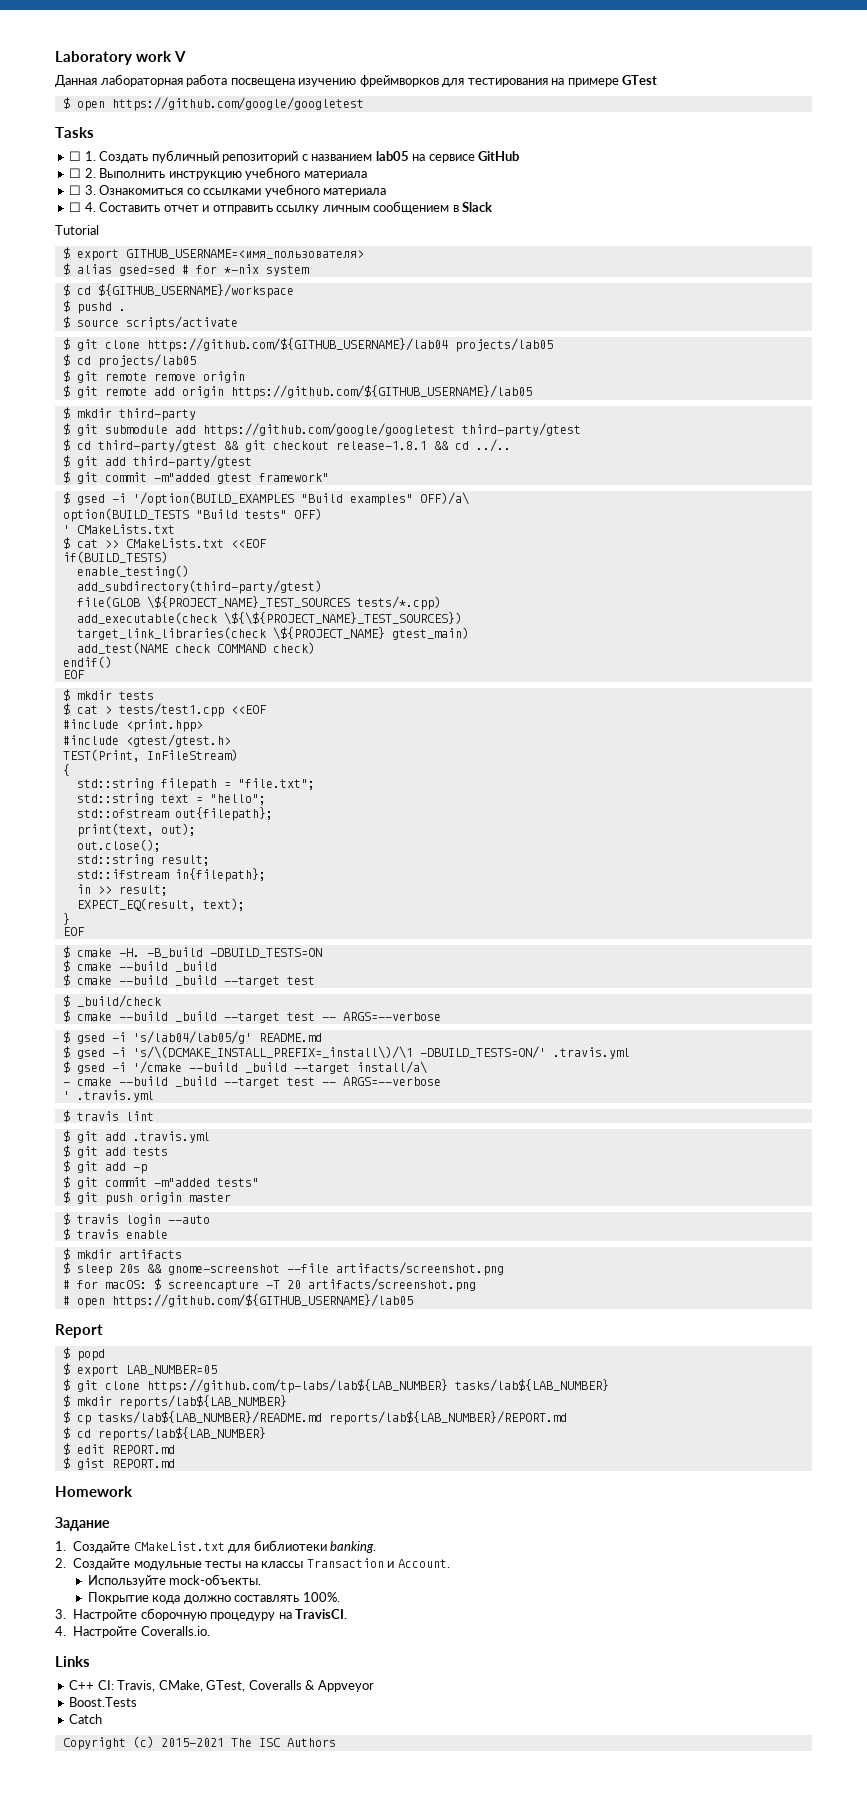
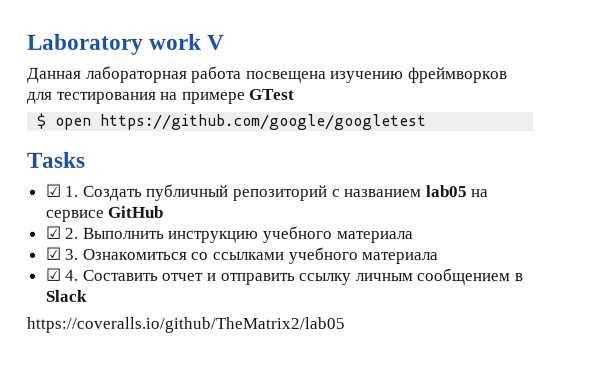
- ☐ 1. Создать публичный репозиторий с названием lab05 на сервисе GitHub
+ ☑ 1. Создать публичный репозиторий с названием lab05 на сервисе GitHub
- ☐ 2. Выполнить инструкцию учебного материала
+ ☑ 2. Выполнить инструкцию учебного материала
- ☐ 3. Ознакомиться со ссылками учебного материала
+ ☑ 3. Ознакомиться со ссылками учебного материала
- ☐ 4. Составить отчет и отправить ссылку личным сообщением в Slack
+ ☑ 4. Составить отчет и отправить ссылку личным сообщением в Slack
- Tutorial
- $ export GITHUB_USERNAME=<имя_пользователя>
- $ alias gsed=sed # for *-nix system
- $ cd ${GITHUB_USERNAME}/workspace
- $ pushd .
- $ source scripts/activate
- $ git clone https://github.com/${GITHUB_USERNAME}/lab04 projects/lab05
- $ cd projects/lab05
- $ git remote remove origin
- $ git remote add origin https://github.com/${GITHUB_USERNAME}/lab05
- $ mkdir third-party
- $ git submodule add https://github.com/google/googletest third-party/gtest
- $ cd third-party/gtest && git checkout release-1.8.1 && cd ../..
- $ git add third-party/gtest
- $ git commit -m"added gtest framework"
- $ gsed -i '/option(BUILD_EXAMPLES "Build examples" OFF)/a\
- option(BUILD_TESTS "Build tests" OFF)
- ' CMakeLists.txt
- $ cat >> CMakeLists.txt <<EOF
- if(BUILD_TESTS)
- enable_testing()
- add_subdirectory(third-party/gtest)
- file(GLOB \${PROJECT_NAME}_TEST_SOURCES tests/*.cpp)
- add_executable(check \${\${PROJECT_NAME}_TEST_SOURCES})
- target_link_libraries(check \${PROJECT_NAME} gtest_main)
- add_test(NAME check COMMAND check)
- endif()
- EOF
- $ mkdir tests
- $ cat > tests/test1.cpp <<EOF
- #include <print.hpp>
- #include <gtest/gtest.h>
- TEST(Print, InFileStream)
- {
- std::string filepath = "file.txt";
- std::string text = "hello";
- std::ofstream out{filepath};
- print(text, out);
- out.close();
- std::string result;
- std::ifstream in{filepath};
- in >> result;
- EXPECT_EQ(result, text);
- }
- EOF
- $ cmake -H. -B_build -DBUILD_TESTS=ON
- $ cmake --build _build
- $ cmake --build _build --target test
- $ _build/check
- $ cmake --build _build --target test -- ARGS=--verbose
- $ gsed -i 's/lab04/lab05/g' README.md
- $ gsed -i 's/\(DCMAKE_INSTALL_PREFIX=_install\)/\1 -DBUILD_TESTS=ON/' .travis.yml
- $ gsed -i '/cmake --build _build --target install/a\
- - cmake --build _build --target test -- ARGS=--verbose
- ' .travis.yml
- $ travis lint
- $ git add .travis.yml
- $ git add tests
- $ git add -p
- $ git commit -m"added tests"
- $ git push origin master
- $ travis login --auto
- $ travis enable
- $ mkdir artifacts
- $ sleep 20s && gnome-screenshot --file artifacts/screenshot.png
- # for macOS: $ screencapture -T 20 artifacts/screenshot.png
- # open https://github.com/${GITHUB_USERNAME}/lab05
- Report
- $ popd
- $ export LAB_NUMBER=05
- $ git clone https://github.com/tp-labs/lab${LAB_NUMBER} tasks/lab${LAB_NUMBER}
- $ mkdir reports/lab${LAB_NUMBER}
- $ cp tasks/lab${LAB_NUMBER}/README.md reports/lab${LAB_NUMBER}/REPORT.md
- $ cd reports/lab${LAB_NUMBER}
- $ edit REPORT.md
- $ gist REPORT.md
- Homework
- Задание
- 1. Создайте CMakeList.txt для библиотеки banking.
- 2. Создайте модульные тесты на классы Transaction и Account.
- Используйте mock-объекты.
- Покрытие кода должно составлять 100%.
- 3. Настройте сборочную процедуру на TravisCI.
- 4. Настройте Coveralls.io.
- Links
- C++ CI: Travis, CMake, GTest, Coveralls & Appveyor
- Boost.Tests
- Catch
- Copyright (c) 2015-2021 The ISC Authors
+ https://coveralls.io/github/TheMatrix2/lab05

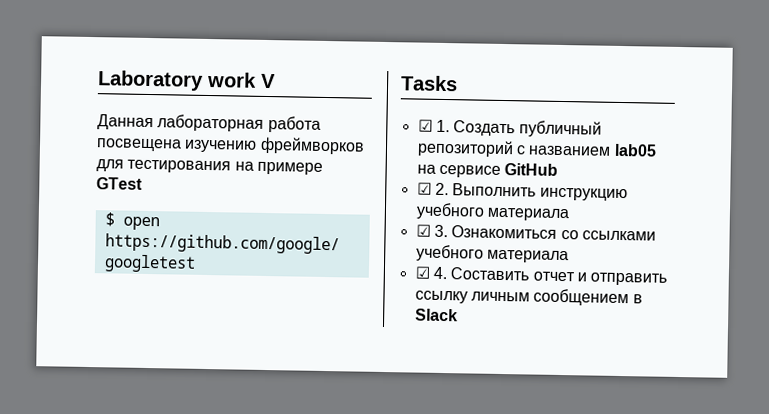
- https://coveralls.io/github/TheMatrix2/lab05

